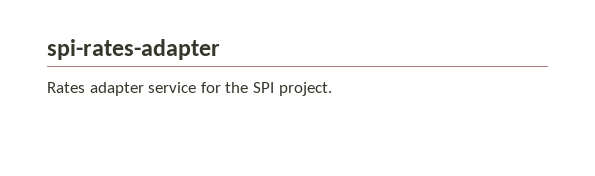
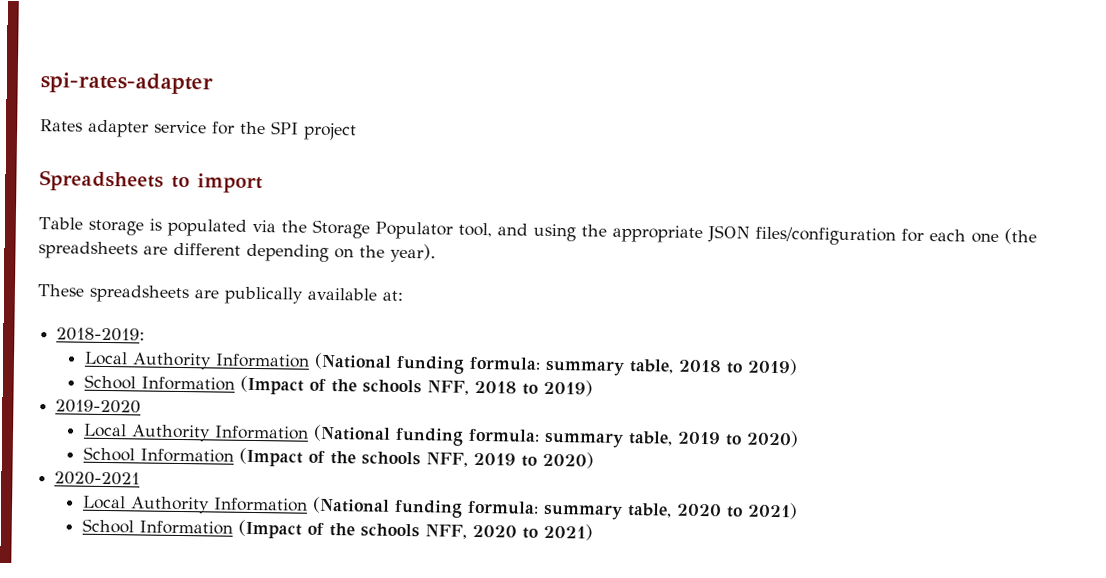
- Rates adapter service for the SPI project.
+ Rates adapter service for the SPI project
+ Spreadsheets to import
+ Table storage is populated via the Storage Populator tool, and using the appropriate JSON files/configuration for each one (the spreadsheets are different depending on the year).
+ These spreadsheets are publically available at:
+ 2018-2019:
+ Local Authority Information (National funding formula: summary table, 2018 to 2019)
+ School Information (Impact of the schools NFF, 2018 to 2019)
+ 2019-2020
+ Local Authority Information (National funding formula: summary table, 2019 to 2020)
+ School Information (Impact of the schools NFF, 2019 to 2020)
+ 2020-2021
+ Local Authority Information (National funding formula: summary table, 2020 to 2021)
+ School Information (Impact of the schools NFF, 2020 to 2021)

